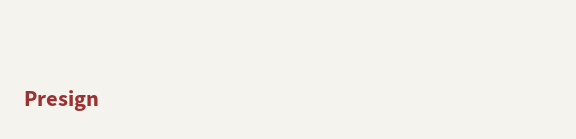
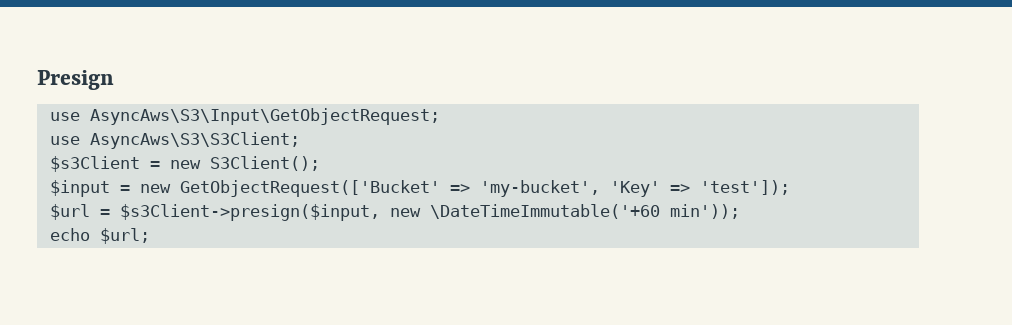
+ use AsyncAws\S3\Input\GetObjectRequest;
+ use AsyncAws\S3\S3Client;
+ $s3Client = new S3Client();
+ $input = new GetObjectRequest(['Bucket' => 'my-bucket', 'Key' => 'test']);
+ $url = $s3Client->presign($input, new \DateTimeImmutable('+60 min'));
+ echo $url;

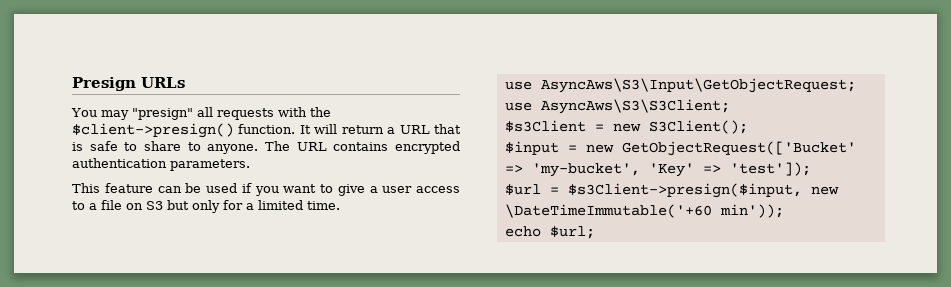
- Presign
+ Presign URLs
+ You may "presign" all requests with the $client->presign() function. It will return a URL that is safe to share to anyone. The URL contains encrypted authentication parameters.
+ This feature can be used if you want to give a user access to a file on S3 but only for a limited time.

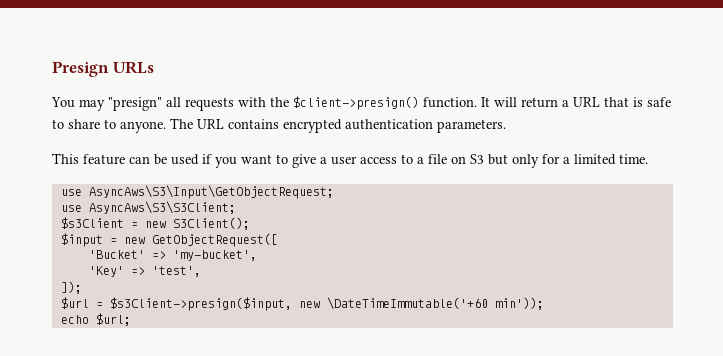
- $input = new GetObjectRequest(['Bucket' => 'my-bucket', 'Key' => 'test']);
+ $input = new GetObjectRequest([
+ 'Bucket' => 'my-bucket',
+ 'Key' => 'test',
+ ]);

